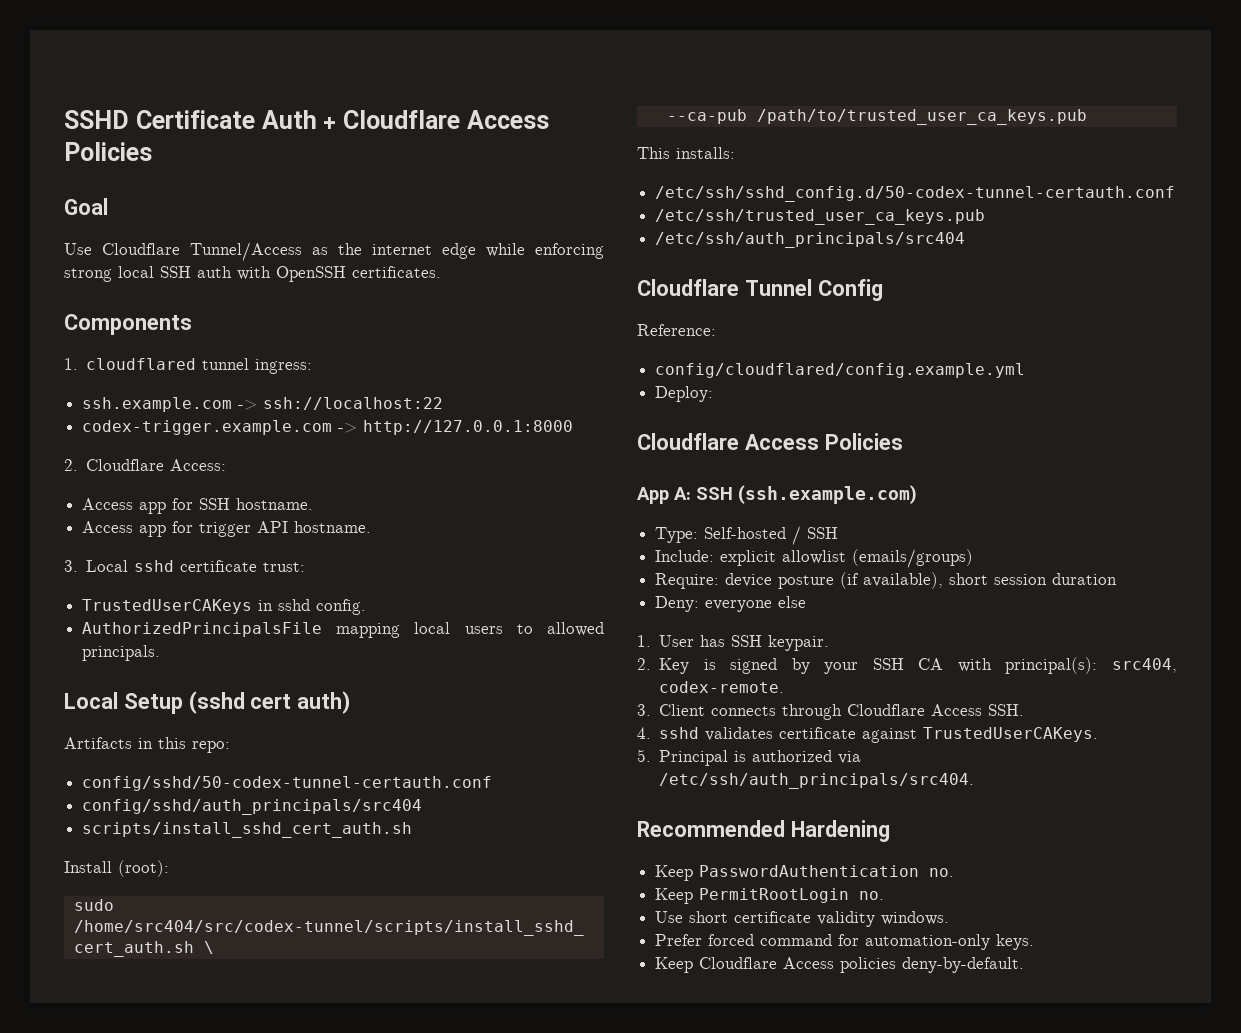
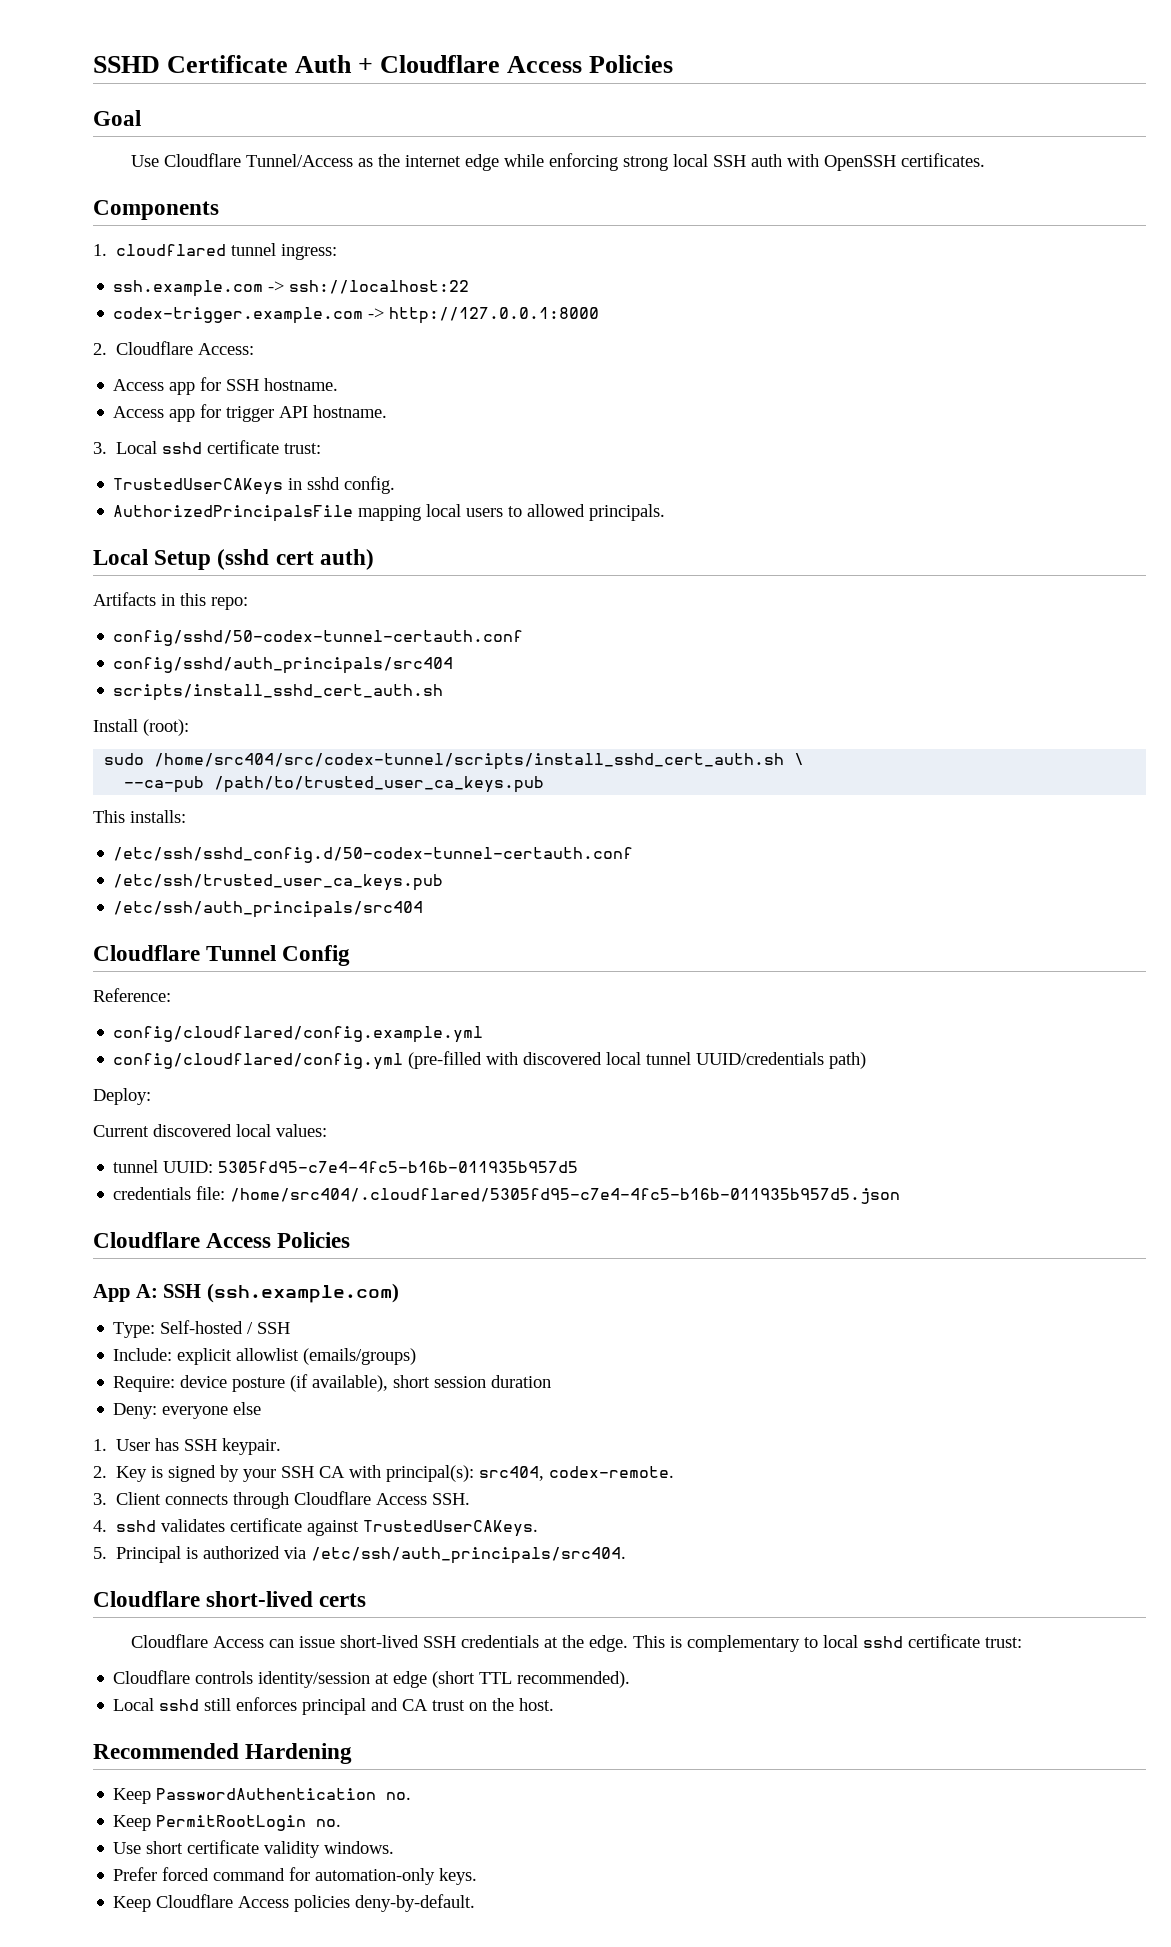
+ config/cloudflared/config.yml (pre-filled with discovered local tunnel UUID/credentials path)
  Deploy:
+ Current discovered local values:
+ tunnel UUID: 5305fd95-c7e4-4fc5-b16b-011935b957d5
+ credentials file: /home/src404/.cloudflared/5305fd95-c7e4-4fc5-b16b-011935b957d5.json
+ Cloudflare short-lived certs
+ Cloudflare Access can issue short-lived SSH credentials at the edge. This is complementary to local sshd certificate trust:
+ Cloudflare controls identity/session at edge (short TTL recommended).
+ Local sshd still enforces principal and CA trust on the host.

